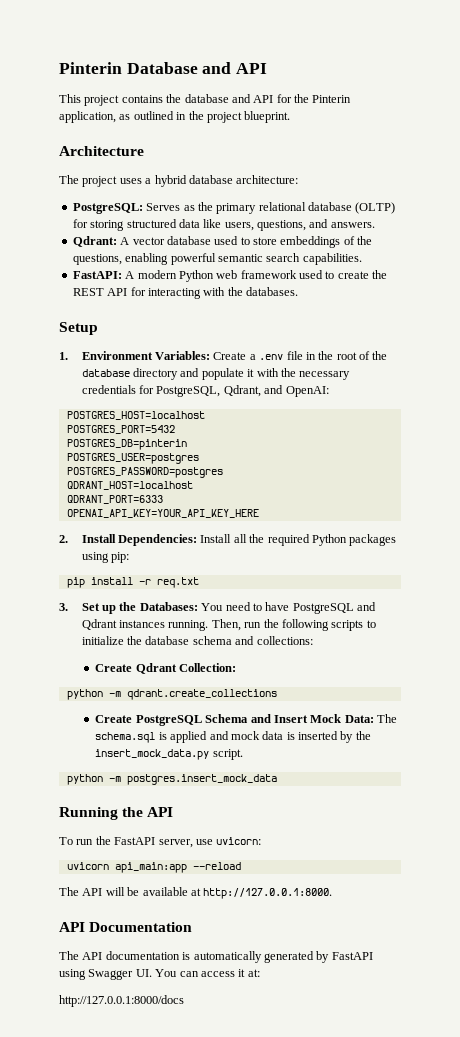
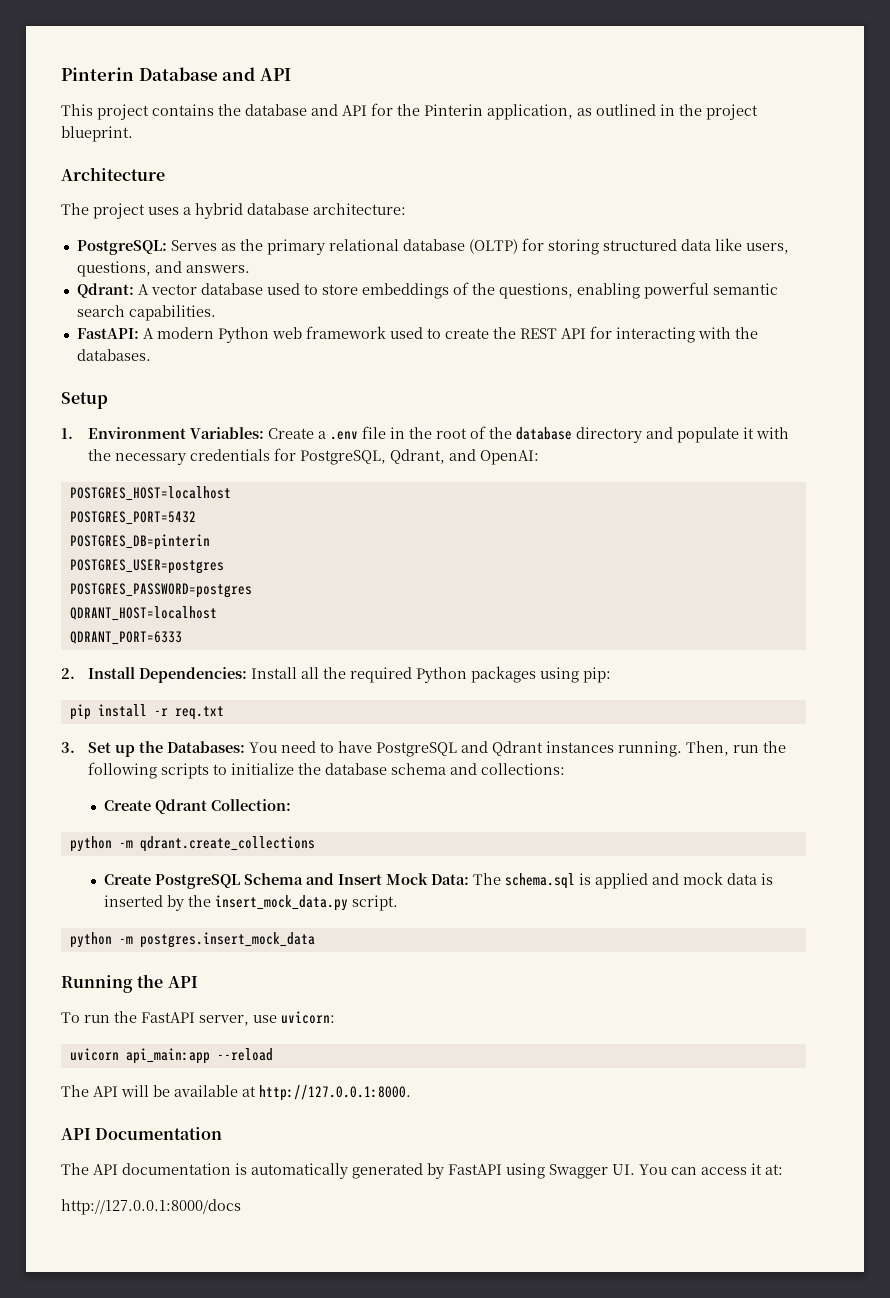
- OPENAI_API_KEY=YOUR_API_KEY_HERE

